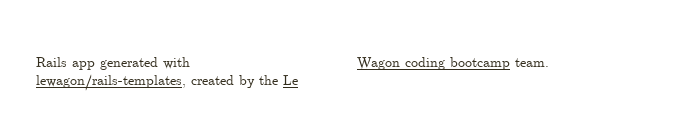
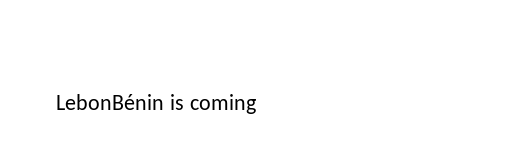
- Rails app generated with lewagon/rails-templates, created by the Le Wagon coding bootcamp team.
+ LebonBénin is coming

